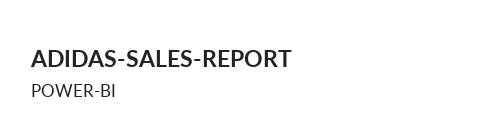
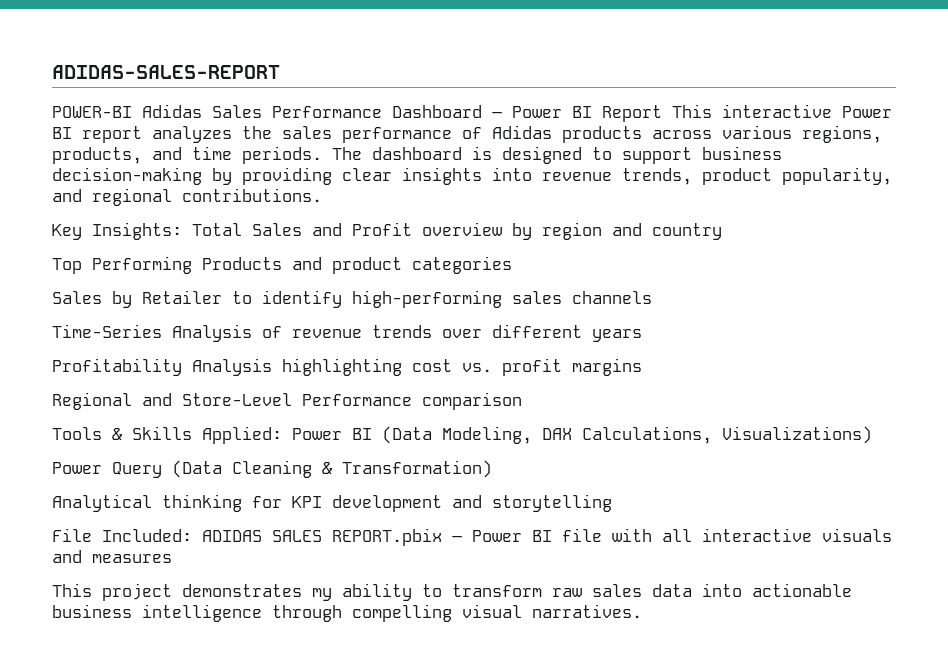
- POWER-BI
+ POWER-BI Adidas Sales Performance Dashboard – Power BI Report This interactive Power BI report analyzes the sales performance of Adidas products across various regions, products, and time periods. The dashboard is designed to support business decision-making by providing clear insights into revenue trends, product popularity, and regional contributions.
+ Key Insights: Total Sales and Profit overview by region and country
+ Top Performing Products and product categories
+ Sales by Retailer to identify high-performing sales channels
+ Time-Series Analysis of revenue trends over different years
+ Profitability Analysis highlighting cost vs. profit margins
+ Regional and Store-Level Performance comparison
+ Tools & Skills Applied: Power BI (Data Modeling, DAX Calculations, Visualizations)
+ Power Query (Data Cleaning & Transformation)
+ Analytical thinking for KPI development and storytelling
+ File Included: ADIDAS SALES REPORT.pbix – Power BI file with all interactive visuals and measures
+ This project demonstrates my ability to transform raw sales data into actionable business intelligence through compelling visual narratives.

